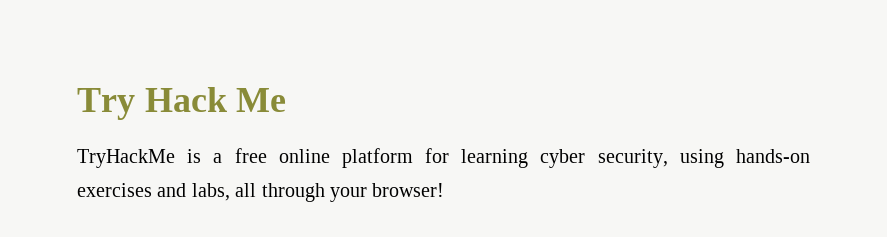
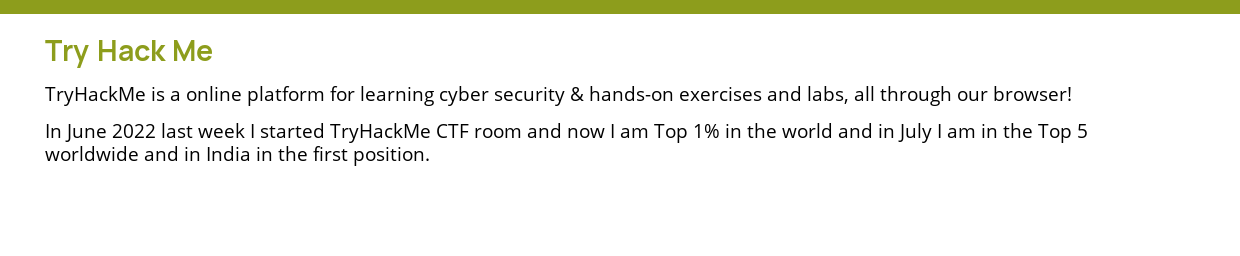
- TryHackMe is a free online platform for learning cyber security, using hands-on exercises and labs, all through your browser!
+ TryHackMe is a online platform for learning cyber security & hands-on exercises and labs, all through our browser!
+ In June 2022 last week I started TryHackMe CTF room and now I am Top 1% in the world and in July I am in the Top 5 worldwide and in India in the first position.

